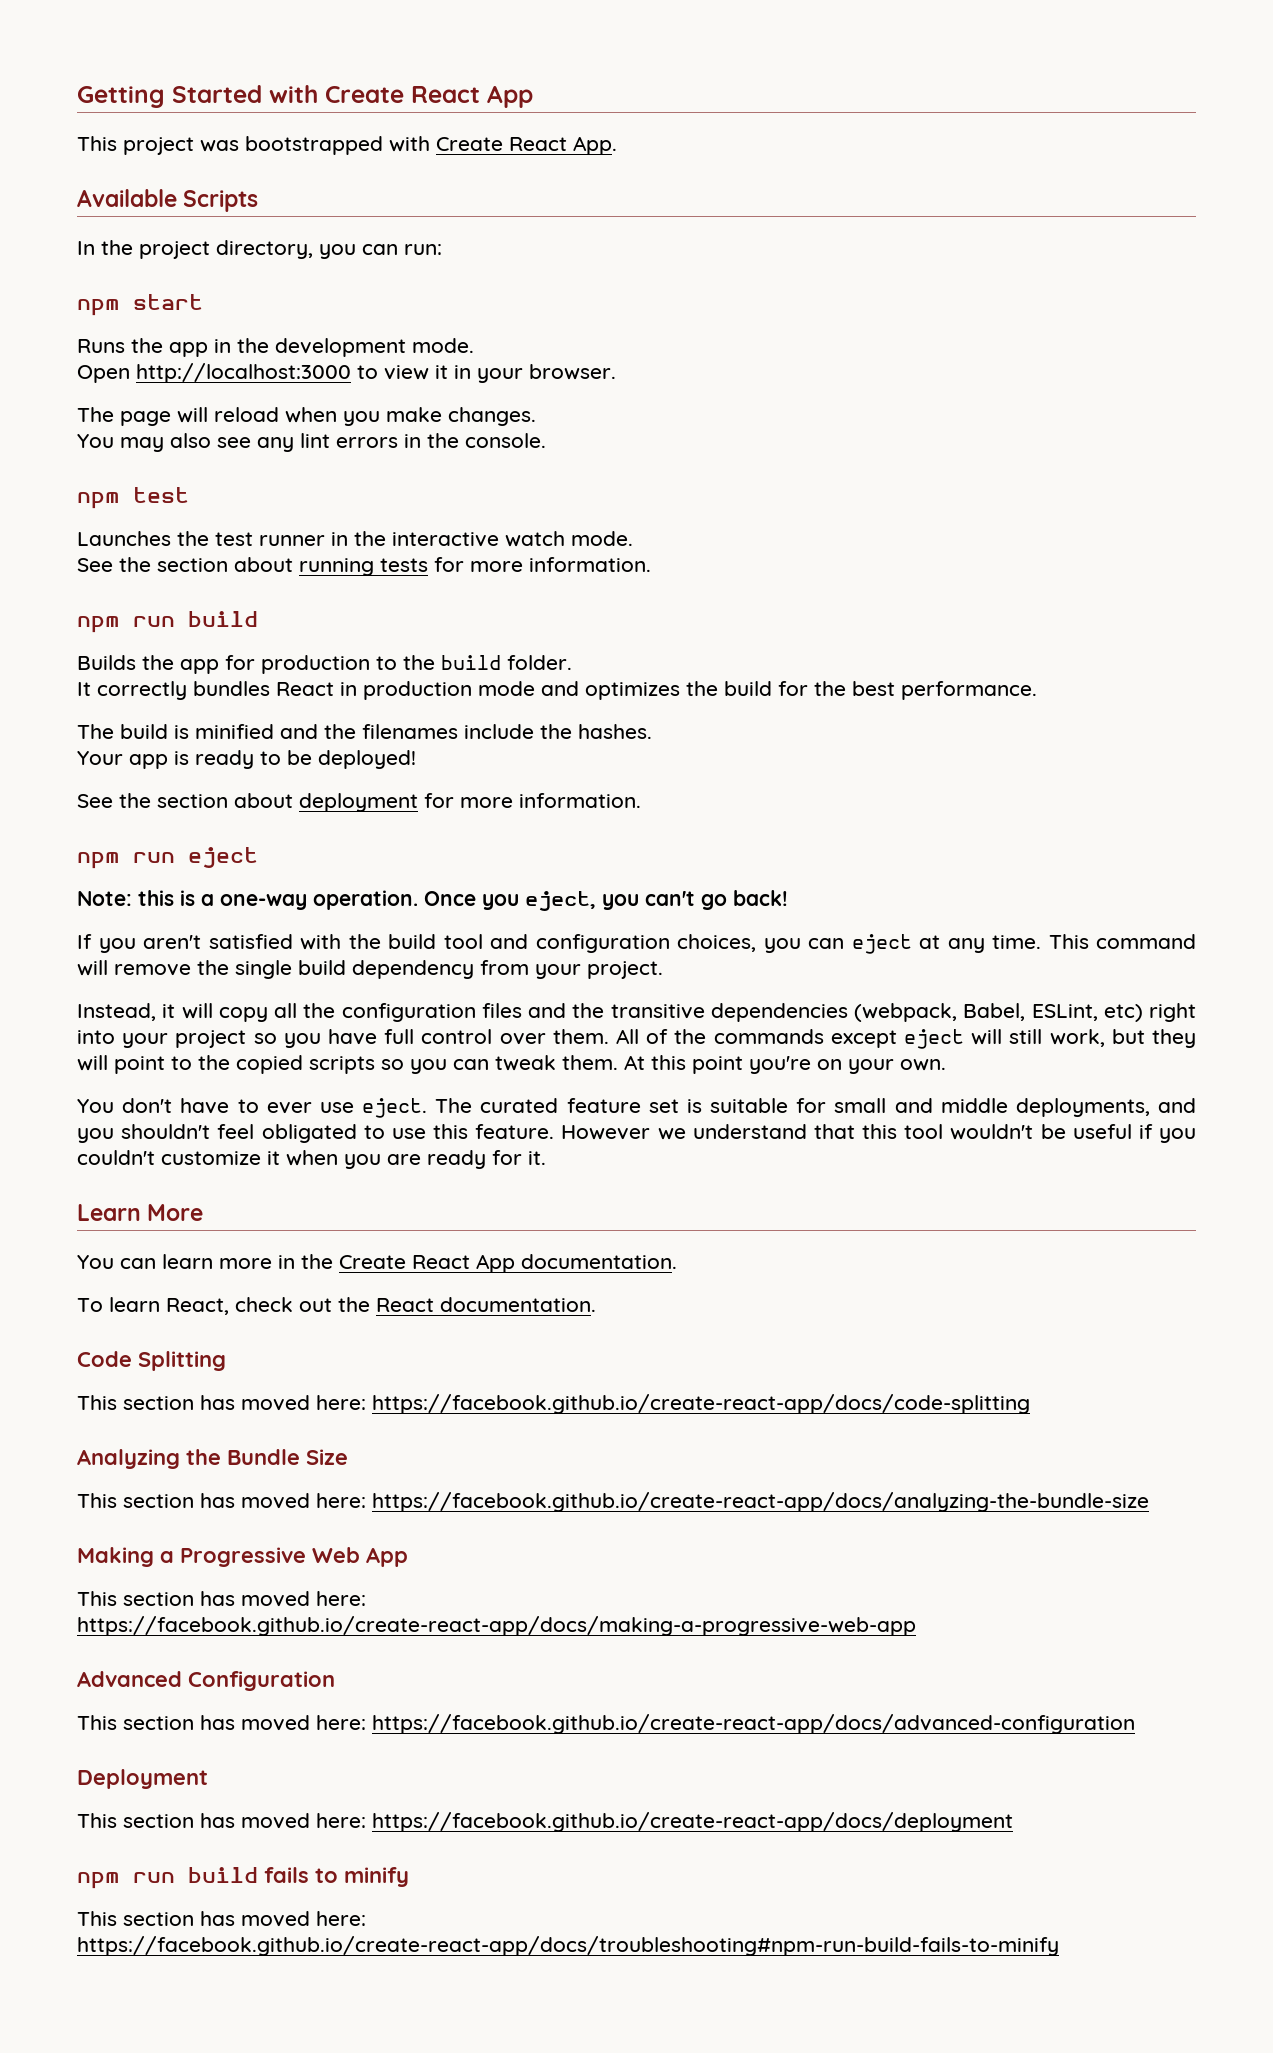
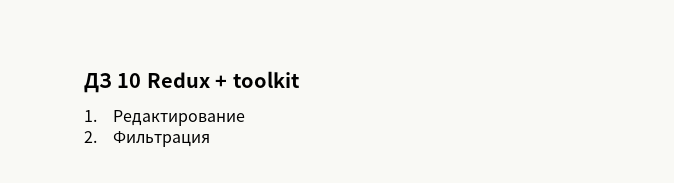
- Getting Started with Create React App
- This project was bootstrapped with Create React App.
- Available Scripts
- In the project directory, you can run:
- npm start
- Runs the app in the development mode.
- Open http://localhost:3000 to view it in your browser.
- The page will reload when you make changes.
- You may also see any lint errors in the console.
- npm test
- Launches the test runner in the interactive watch mode.
- See the section about running tests for more information.
- npm run build
- Builds the app for production to the build folder.
- It correctly bundles React in production mode and optimizes the build for the best performance.
- The build is minified and the filenames include the hashes.
- Your app is ready to be deployed!
- See the section about deployment for more information.
- npm run eject
- Note: this is a one-way operation. Once you eject, you can't go back!
- If you aren't satisfied with the build tool and configuration choices, you can eject at any time. This command will remove the single build dependency from your project.
- Instead, it will copy all the configuration files and the transitive dependencies (webpack, Babel, ESLint, etc) right into your project so you have full control over them. All of the commands except eject will still work, but they will point to the copied scripts so you can tweak them. At this point you're on your own.
- You don't have to ever use eject. The curated feature set is suitable for small and middle deployments, and you shouldn't feel obligated to use this feature. However we understand that this tool wouldn't be useful if you couldn't customize it when you are ready for it.
- Learn More
- You can learn more in the Create React App documentation.
- To learn React, check out the React documentation.
- Code Splitting
- This section has moved here: https://facebook.github.io/create-react-app/docs/code-splitting
- Analyzing the Bundle Size
- This section has moved here: https://facebook.github.io/create-react-app/docs/analyzing-the-bundle-size
- Making a Progressive Web App
- This section has moved here: https://facebook.github.io/create-react-app/docs/making-a-progressive-web-app
- Advanced Configuration
- This section has moved here: https://facebook.github.io/create-react-app/docs/advanced-configuration
- Deployment
- This section has moved here: https://facebook.github.io/create-react-app/docs/deployment
- npm run build fails to minify
- This section has moved here: https://facebook.github.io/create-react-app/docs/troubleshooting#npm-run-build-fails-to-minify
+ ДЗ 10 Redux + toolkit
+ 1. Редактирование
+ 2. Фильтрация

